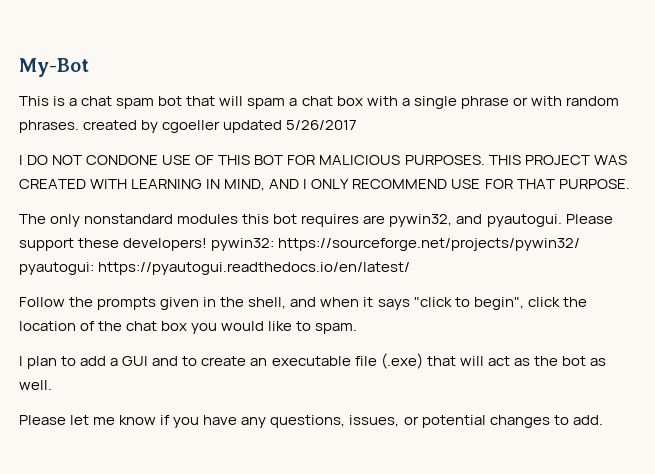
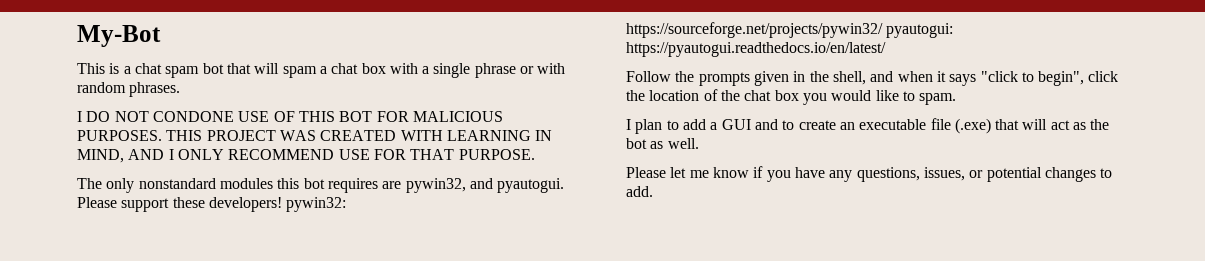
- This is a chat spam bot that will spam a chat box with a single phrase or with random phrases. created by cgoeller updated 5/26/2017
+ This is a chat spam bot that will spam a chat box with a single phrase or with random phrases.

